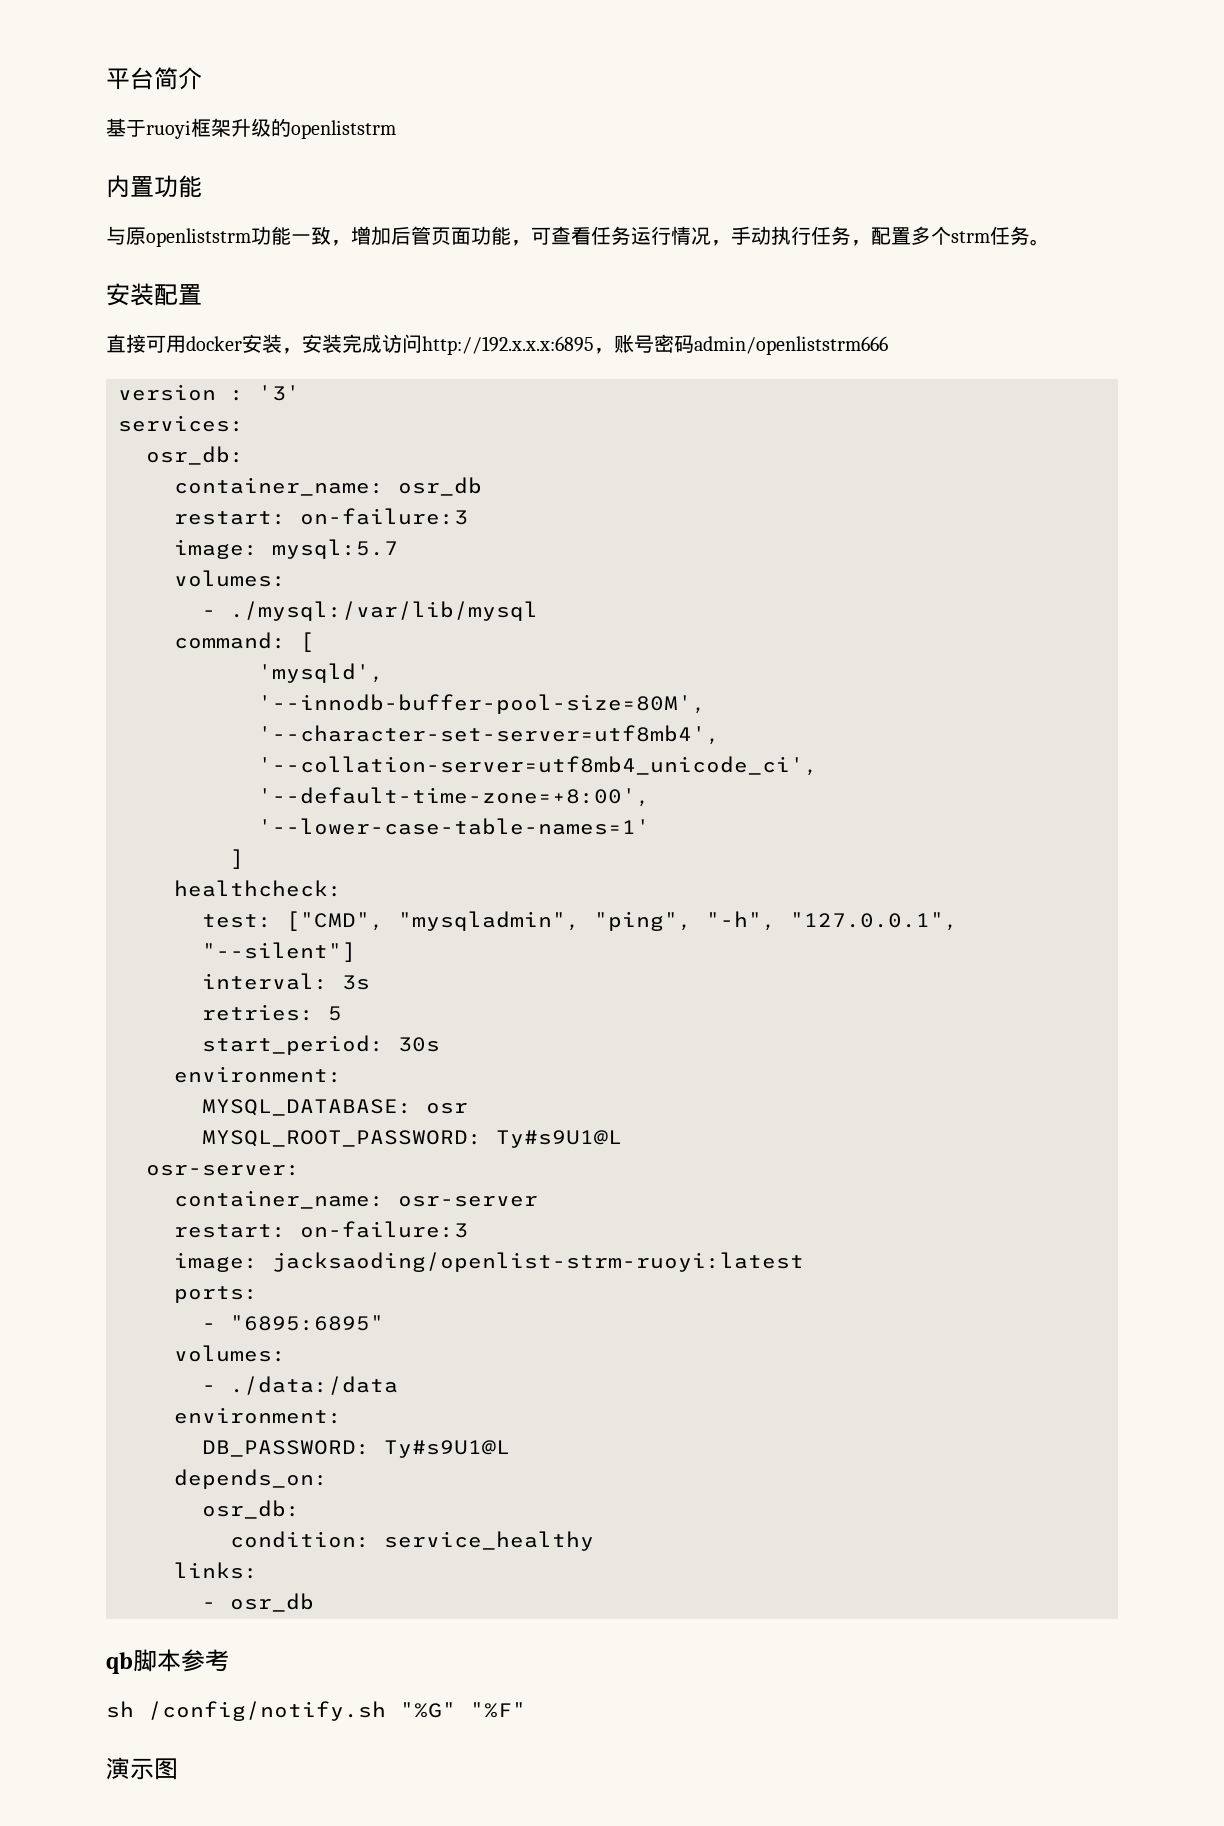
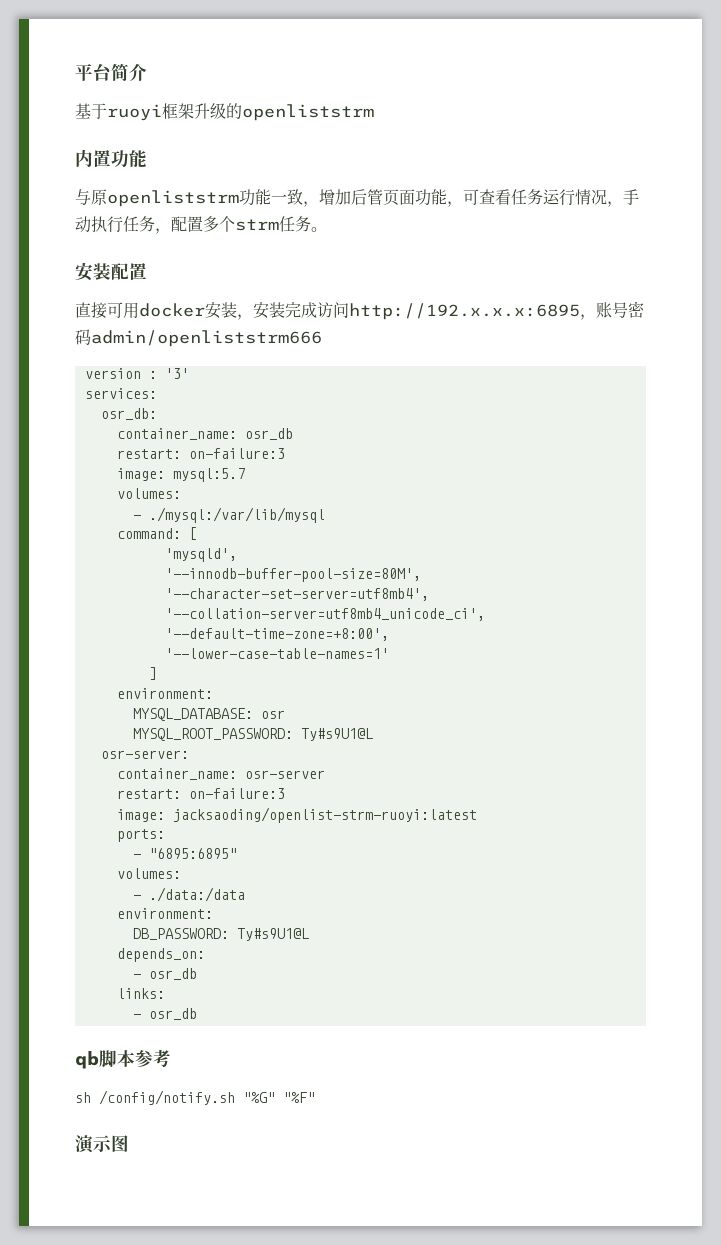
- healthcheck:
- test: ["CMD", "mysqladmin", "ping", "-h", "127.0.0.1", "--silent"]
- interval: 3s
- retries: 5
- start_period: 30s
  depends_on:
- osr_db:
- condition: service_healthy
+ - osr_db

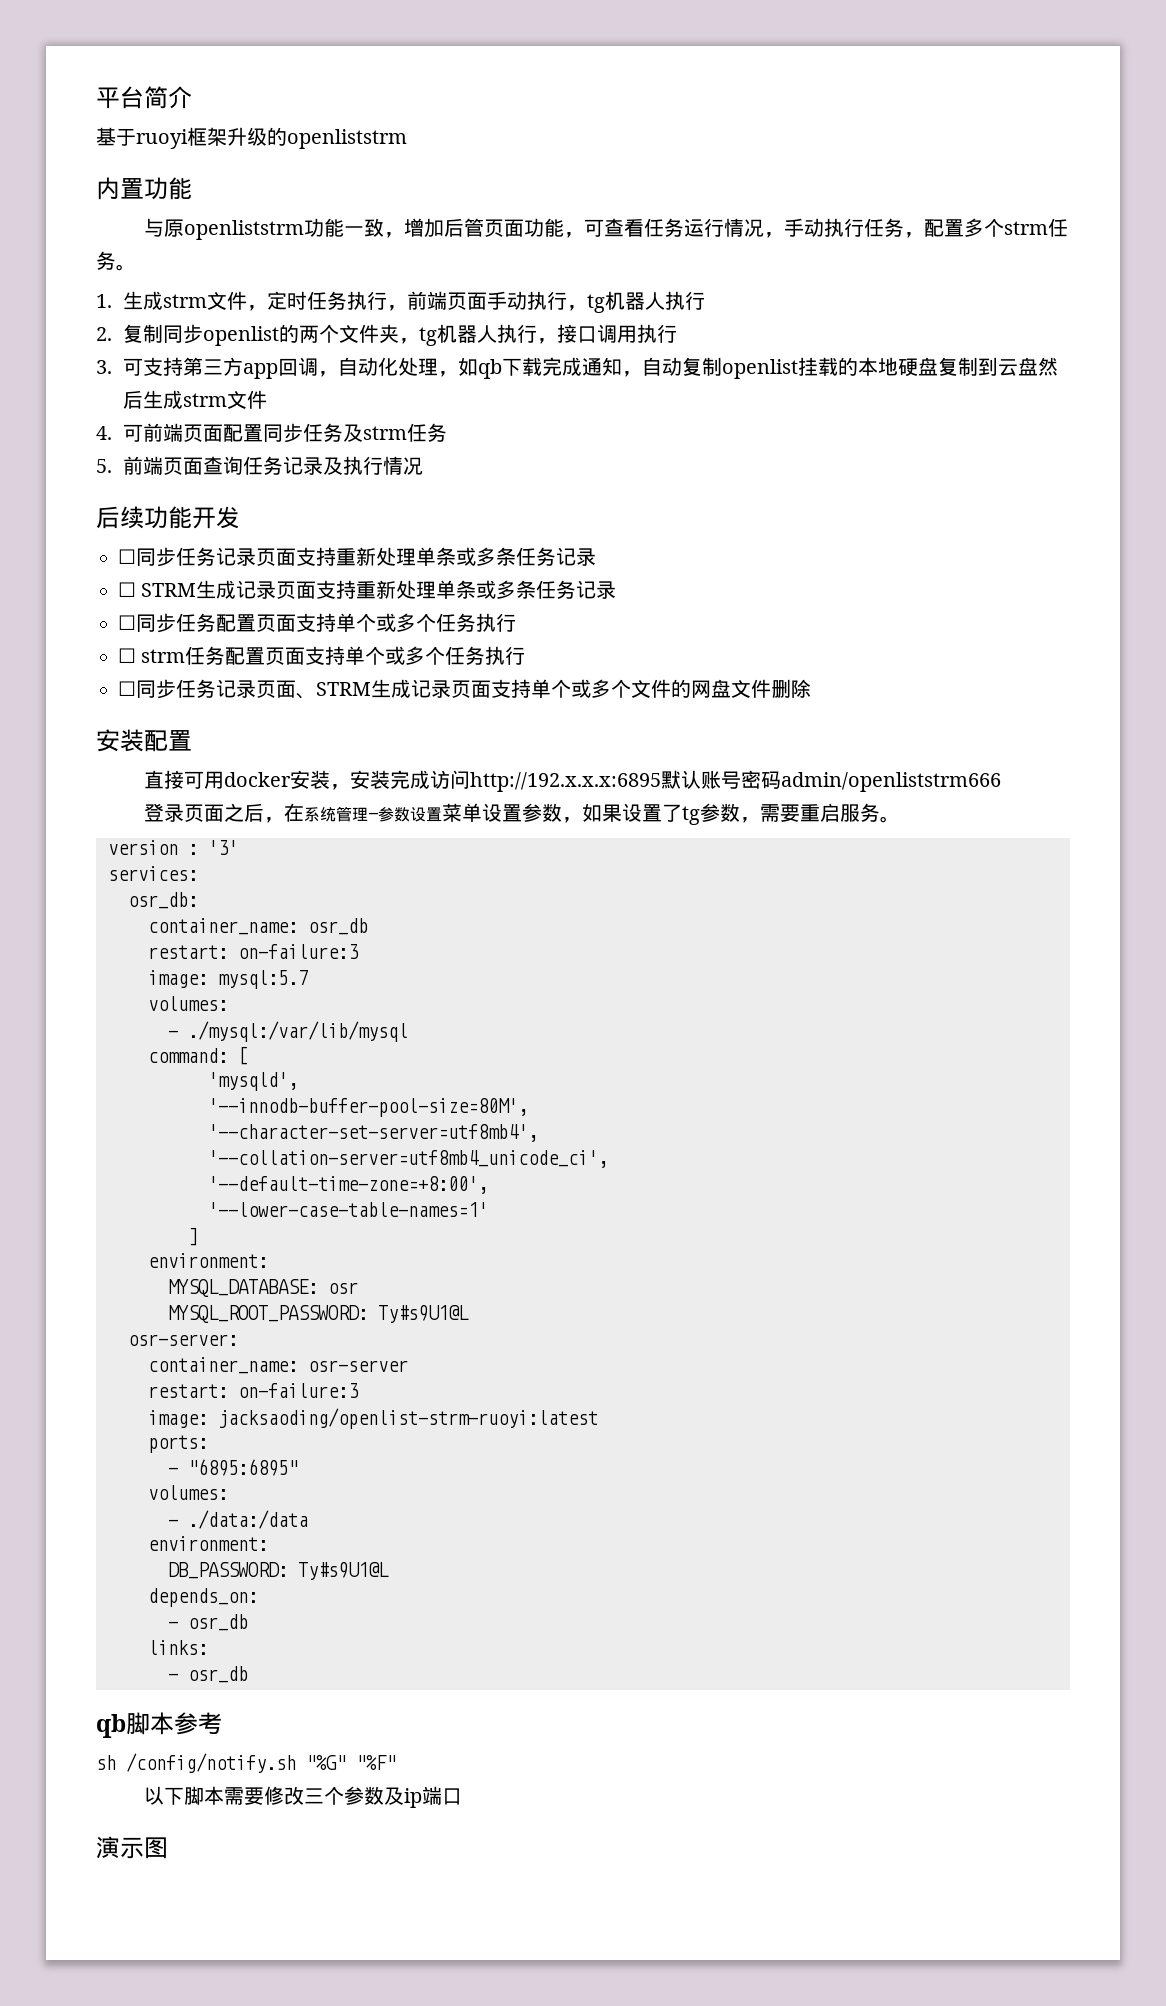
+ 1.生成strm文件，定时任务执行，前端页面手动执行，tg机器人执行
+ 2.复制同步openlist的两个文件夹，tg机器人执行，接口调用执行
+ 3.可支持第三方app回调，自动化处理，如qb下载完成通知，自动复制openlist挂载的本地硬盘复制到云盘然后生成strm文件
+ 4.可前端页面配置同步任务及strm任务
+ 5.前端页面查询任务记录及执行情况
+ 后续功能开发
+ ☐同步任务记录页面支持重新处理单条或多条任务记录
+ ☐ STRM生成记录页面支持重新处理单条或多条任务记录
+ ☐同步任务配置页面支持单个或多个任务执行
+ ☐ strm任务配置页面支持单个或多个任务执行
+ ☐同步任务记录页面、STRM生成记录页面支持单个或多个文件的网盘文件删除
- 直接可用docker安装，安装完成访问http://192.x.x.x:6895，账号密码admin/openliststrm666
+ 直接可用docker安装，安装完成访问http://192.x.x.x:6895默认账号密码admin/openliststrm666
+ 登录页面之后，在系统管理-参数设置菜单设置参数，如果设置了tg参数，需要重启服务。
+ 以下脚本需要修改三个参数及ip端口

